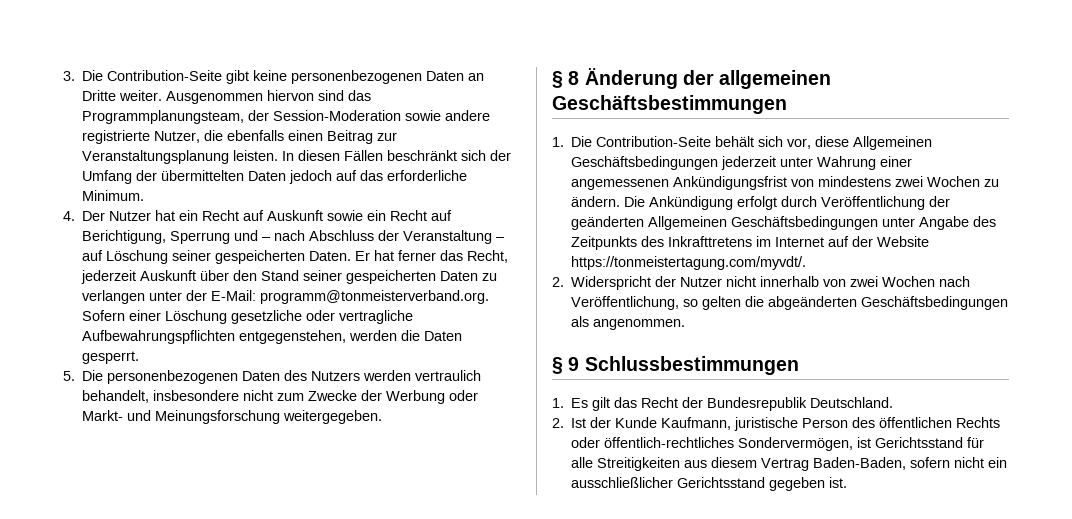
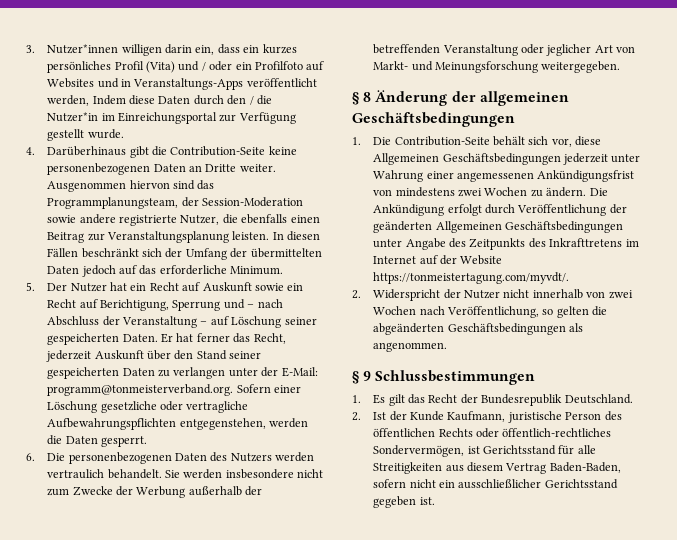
- 3. Die Contribution-Seite gibt keine personenbezogenen Daten an Dritte weiter.
+ 3. Nutzer*innen willigen darin ein, dass ein kurzes persönliches Profil (Vita) und / oder ein Profilfoto auf Websites und in Veranstaltungs-Apps veröffentlicht werden, Indem diese Daten durch den / die Nutzer*in im Einreichungsportal zur Verfügung gestellt wurde.
+ 4. Darüberhinaus gibt die Contribution-Seite keine personenbezogenen Daten an Dritte weiter.
- 4. Der Nutzer hat ein Recht auf Auskunft sowie ein Recht auf Berichtigung, Sperrung und – nach Abschluss der Veranstaltung – auf Löschung seiner gespeicherten Daten.
+ 5. Der Nutzer hat ein Recht auf Auskunft sowie ein Recht auf Berichtigung, Sperrung und – nach Abschluss der Veranstaltung – auf Löschung seiner gespeicherten Daten.
- 5. Die personenbezogenen Daten des Nutzers werden vertraulich behandelt, insbesondere nicht zum Zwecke der Werbung oder Markt- und Meinungsforschung weitergegeben.
+ 6. Die personenbezogenen Daten des Nutzers werden vertraulich behandelt. Sie werden insbesondere nicht zum Zwecke der Werbung außerhalb der betreffenden Veranstaltung oder jeglicher Art von Markt- und Meinungsforschung weitergegeben.
- § 8 Änderung der allgemeinen Geschäftsbestimmungen
+ § 8 Änderung der allgemeinen Geschäftsbedingungen

